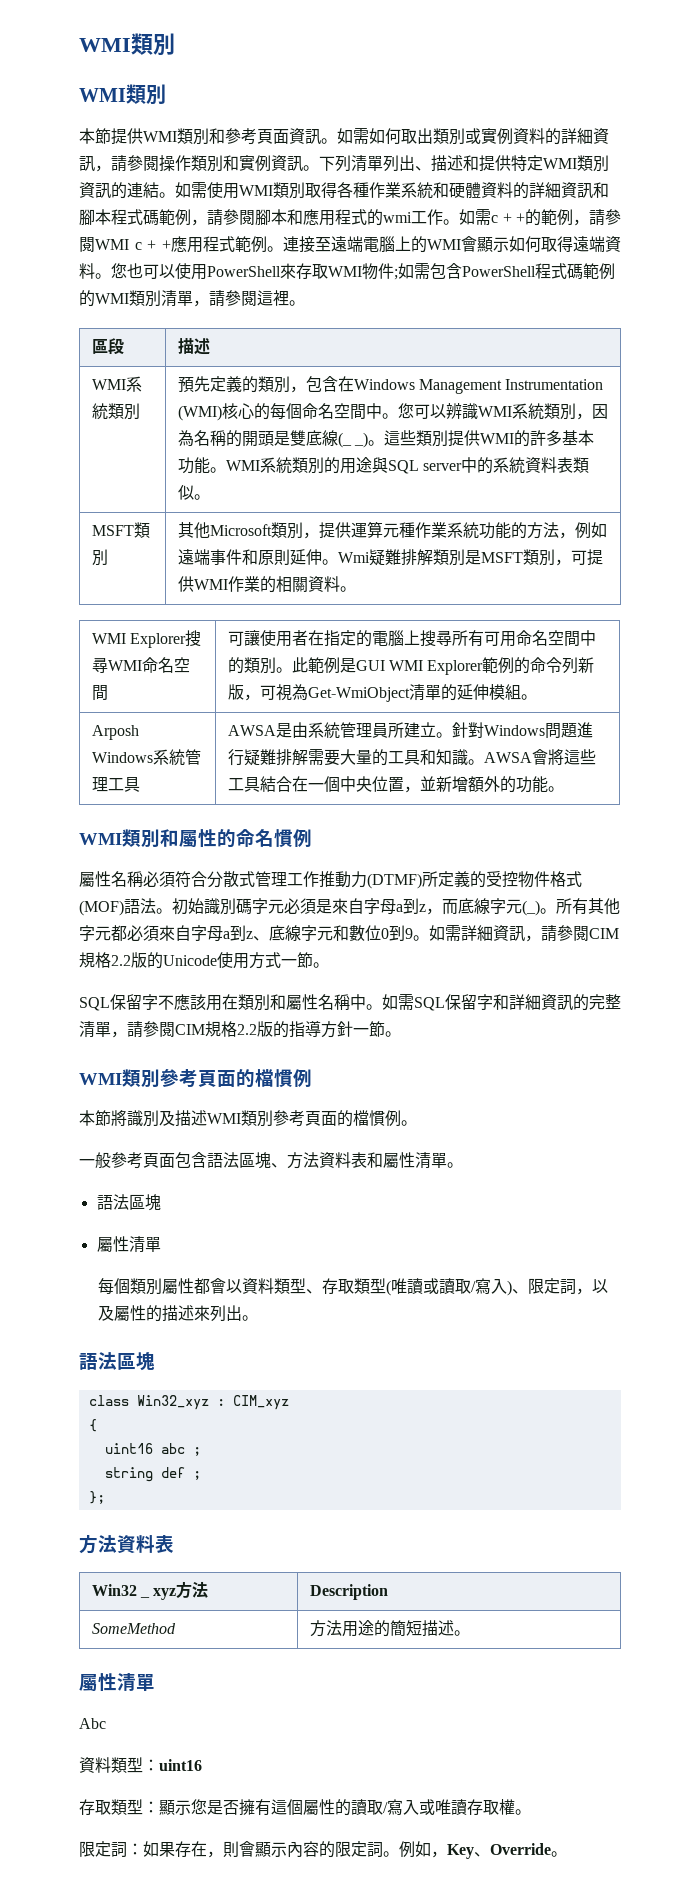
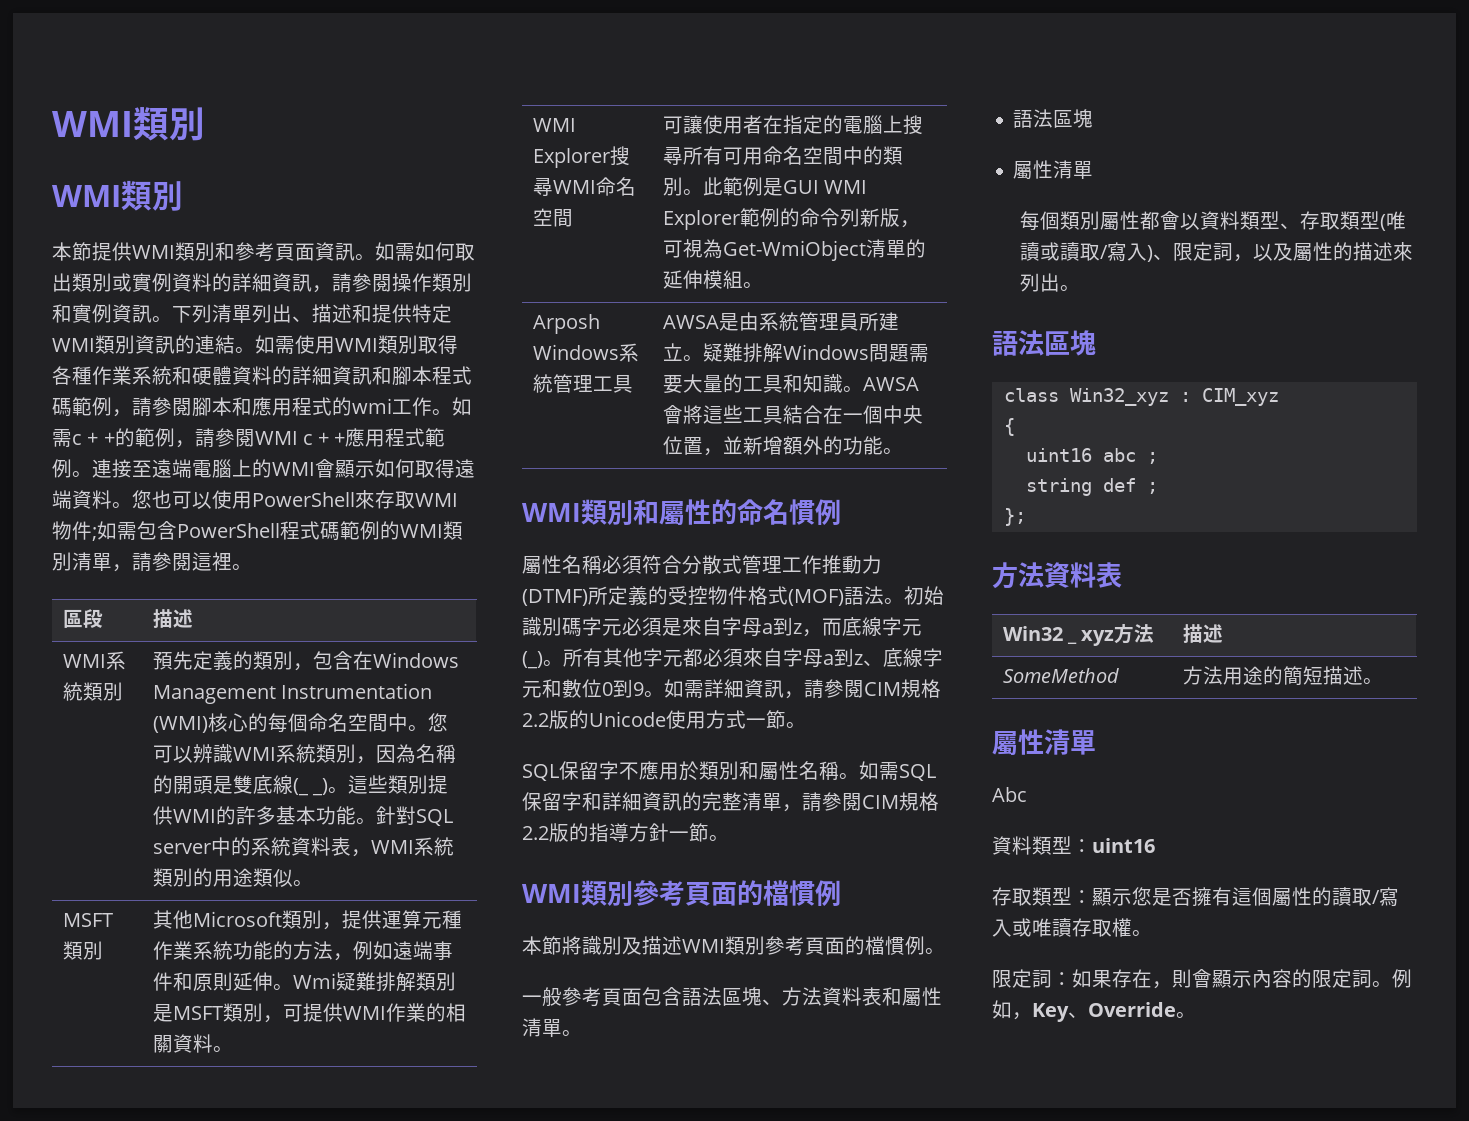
- WMI系統類別的用途與SQL server中的系統資料表類似。
+ 針對SQL server中的系統資料表，WMI系統類別的用途類似。
- Arposh Windows系統管理工具 | AWSA是由系統管理員所建立。針對Windows問題進行疑難排解需要大量的工具和知識。AWSA會將這些工具結合在一個中央位置，並新增額外的功能。
+ Arposh Windows系統管理工具 | AWSA是由系統管理員所建立。疑難排解Windows問題需要大量的工具和知識。AWSA會將這些工具結合在一個中央位置，並新增額外的功能。
- SQL保留字不應該用在類別和屬性名稱中。
+ SQL保留字不應用於類別和屬性名稱。
- Win32 _ xyz方法 | Description
+ Win32 _ xyz方法 | 描述

